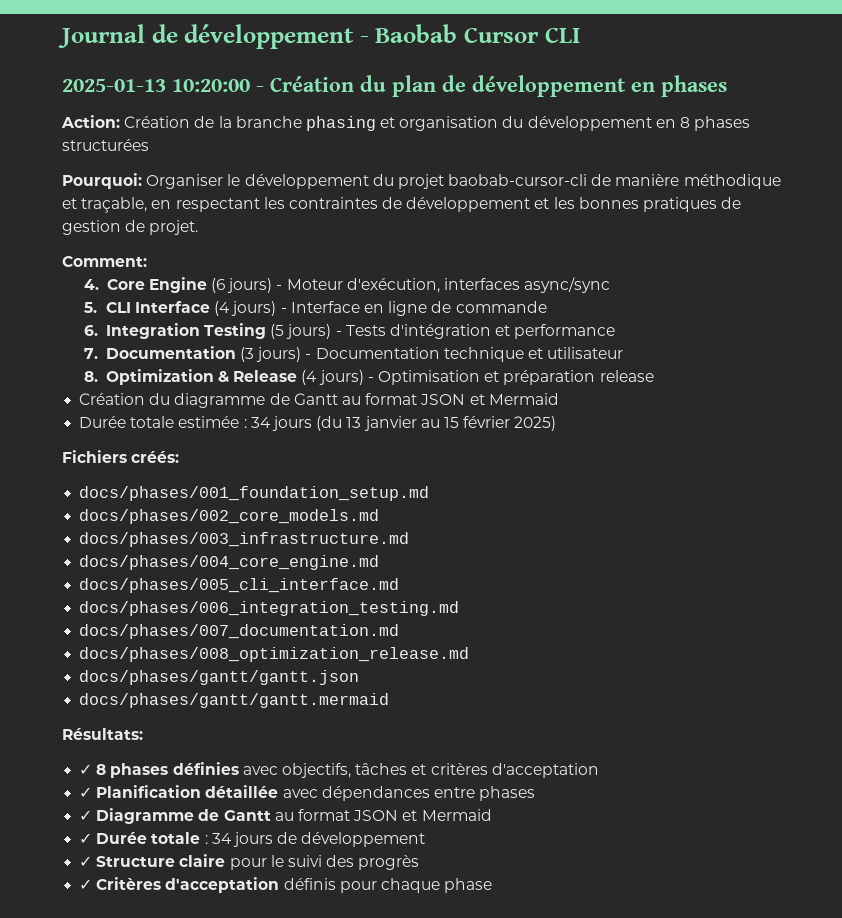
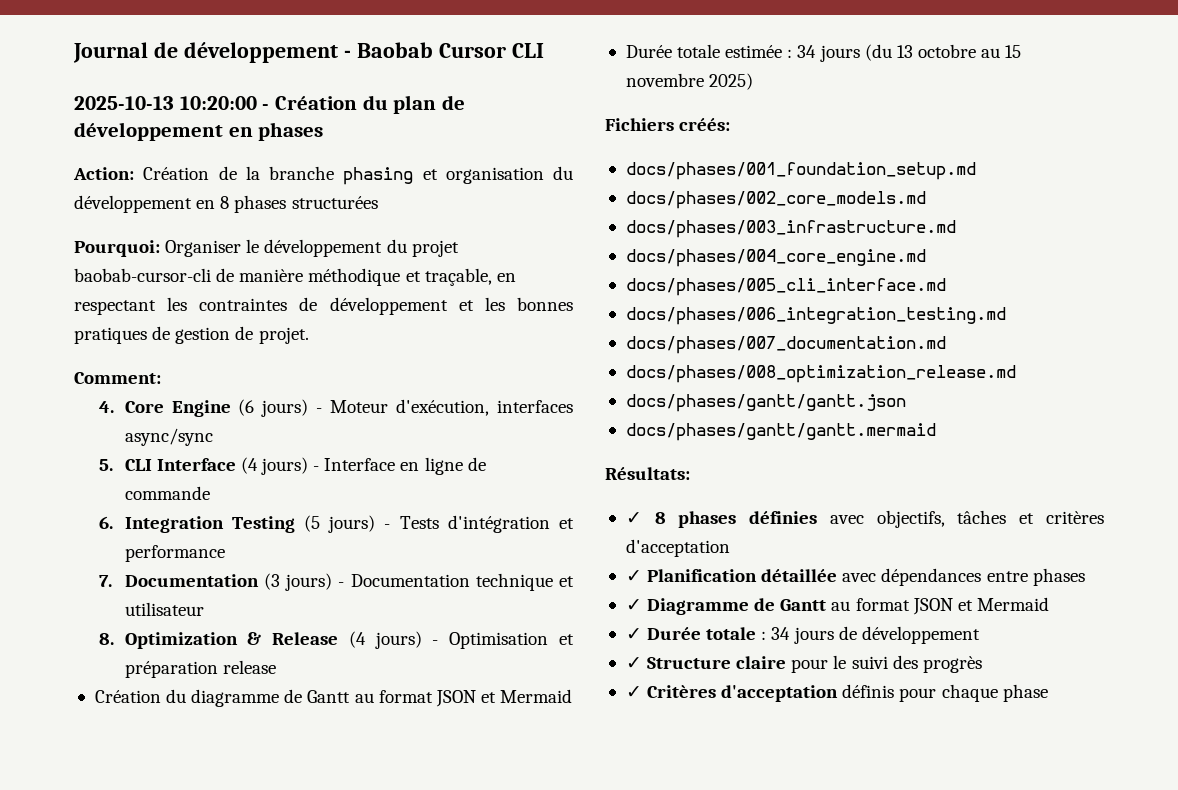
- 2025-01-13 10:20:00 - Création du plan de développement en phases
+ 2025-10-13 10:20:00 - Création du plan de développement en phases
- Durée totale estimée : 34 jours (du 13 janvier au 15 février 2025)
+ Durée totale estimée : 34 jours (du 13 octobre au 15 novembre 2025)

